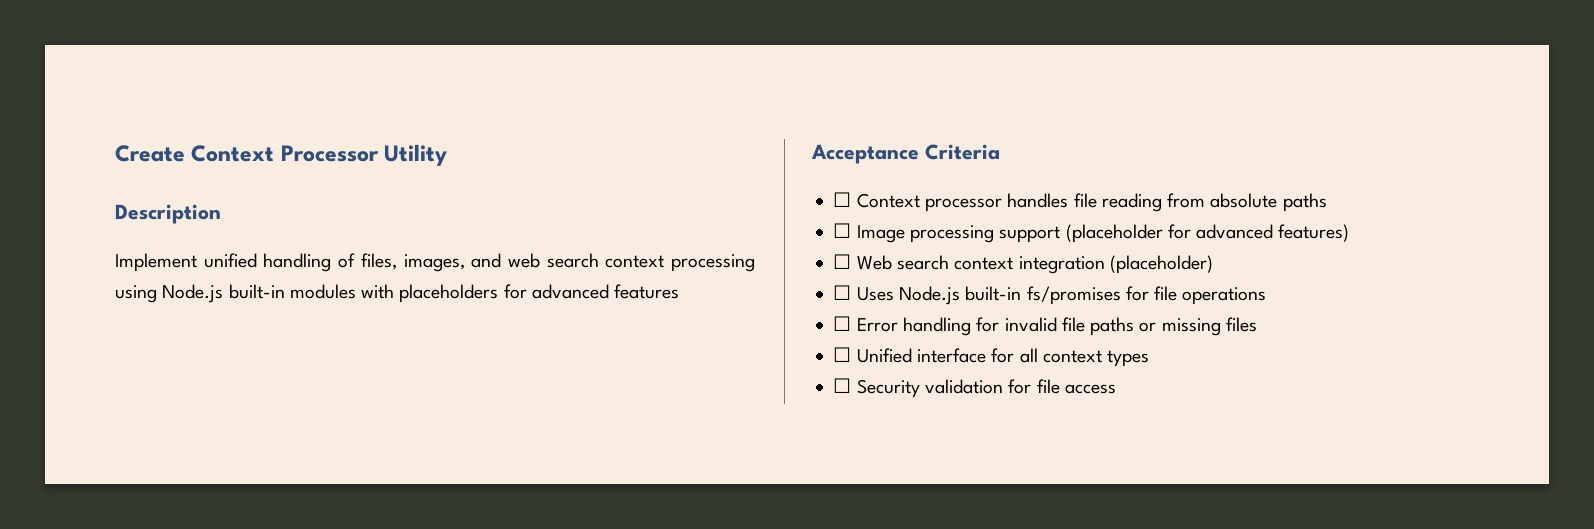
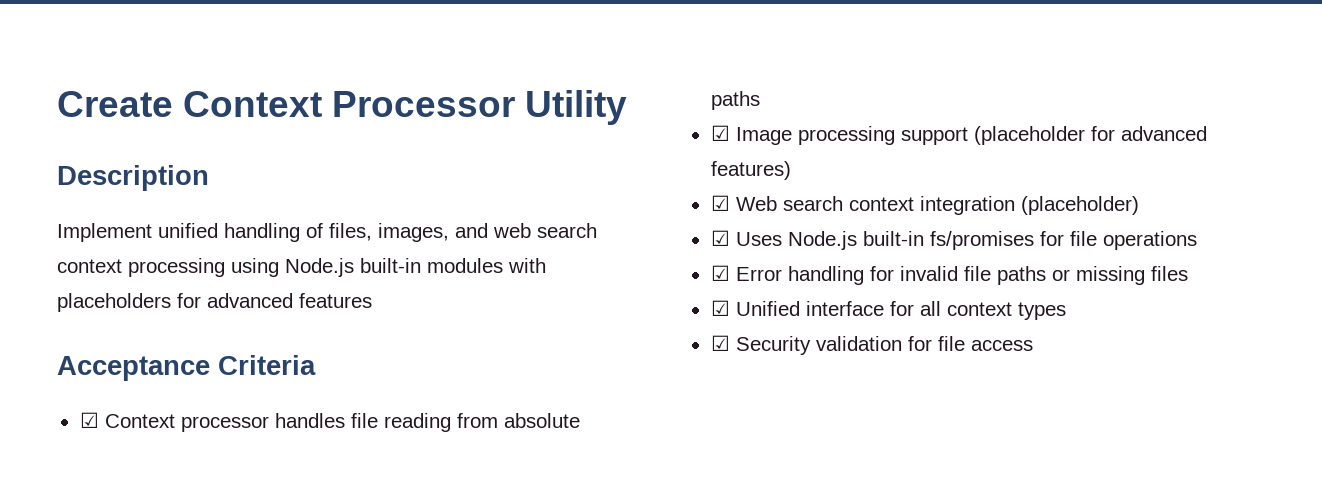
- ☐ Context processor handles file reading from absolute paths
+ ☑ Context processor handles file reading from absolute paths
- ☐ Image processing support (placeholder for advanced features)
+ ☑ Image processing support (placeholder for advanced features)
- ☐ Web search context integration (placeholder)
+ ☑ Web search context integration (placeholder)
- ☐ Uses Node.js built-in fs/promises for file operations
+ ☑ Uses Node.js built-in fs/promises for file operations
- ☐ Error handling for invalid file paths or missing files
+ ☑ Error handling for invalid file paths or missing files
- ☐ Unified interface for all context types
+ ☑ Unified interface for all context types
- ☐ Security validation for file access
+ ☑ Security validation for file access

